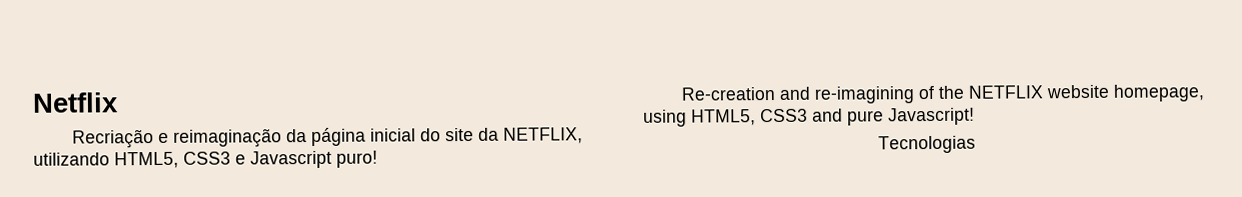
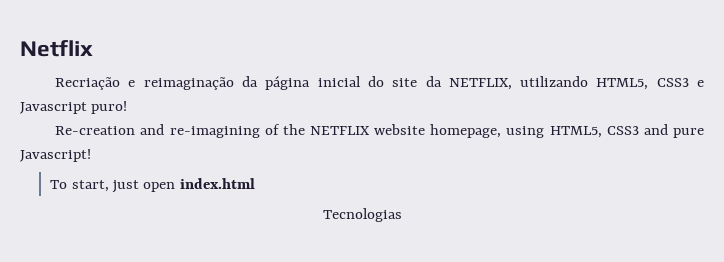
+ To start, just open index.html

